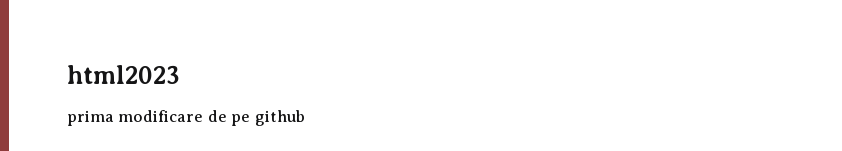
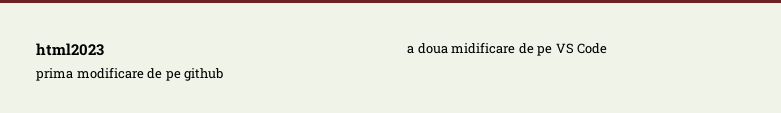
+ a doua midificare de pe VS Code

